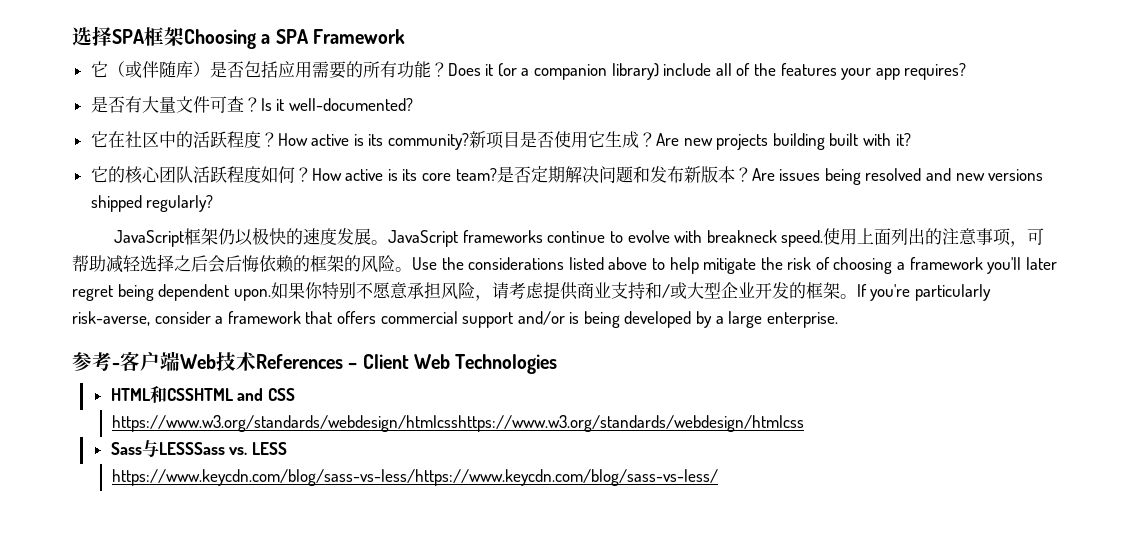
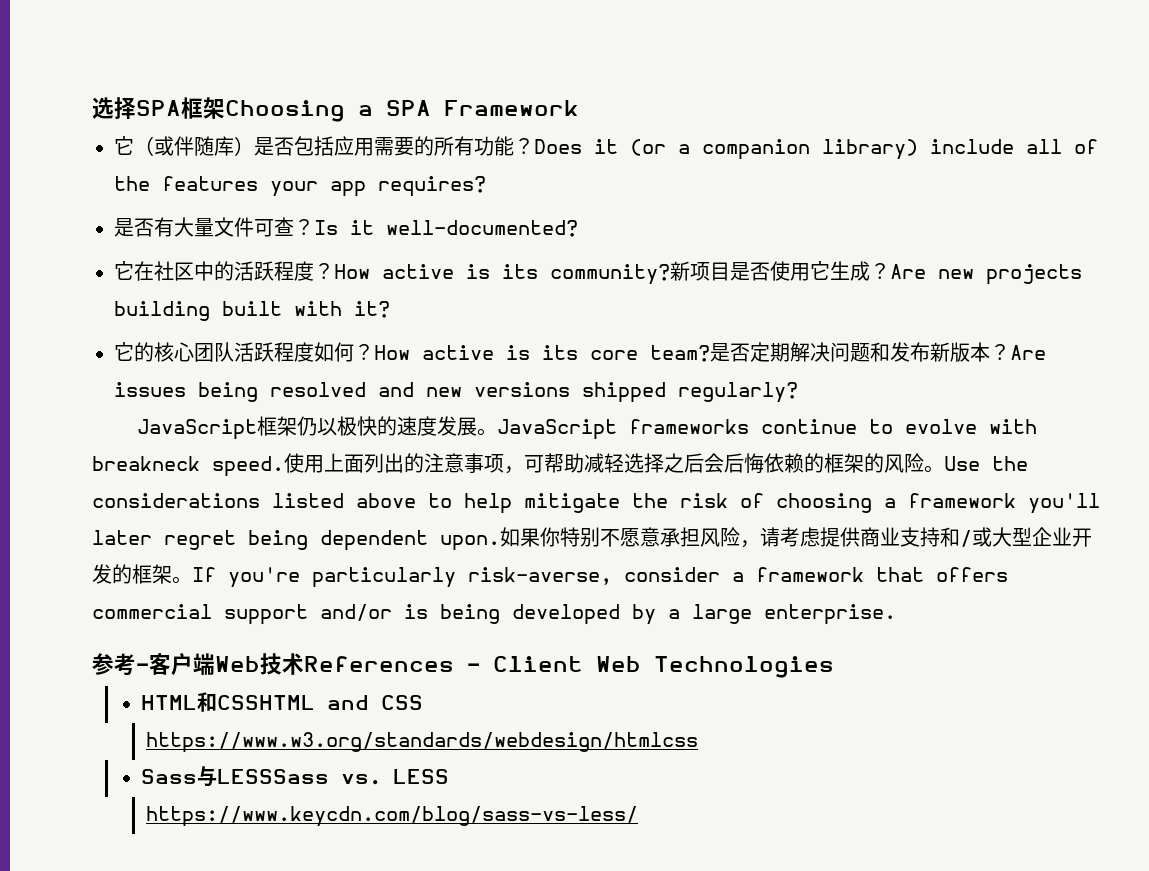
- https://www.w3.org/standards/webdesign/htmlcsshttps://www.w3.org/standards/webdesign/htmlcss
+ https://www.w3.org/standards/webdesign/htmlcss
- https://www.keycdn.com/blog/sass-vs-less/https://www.keycdn.com/blog/sass-vs-less/
+ https://www.keycdn.com/blog/sass-vs-less/

